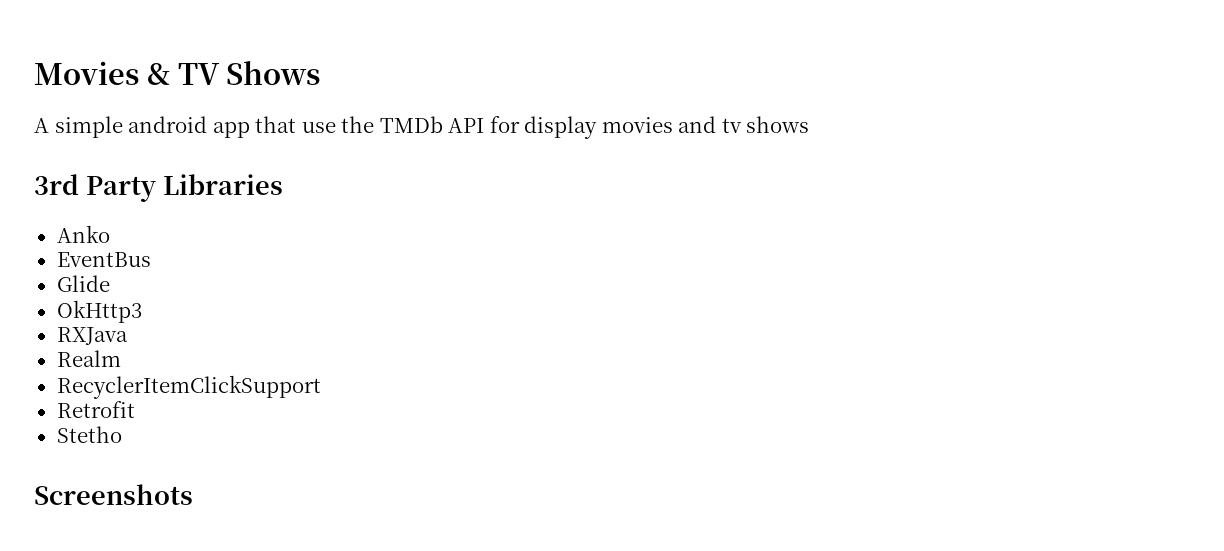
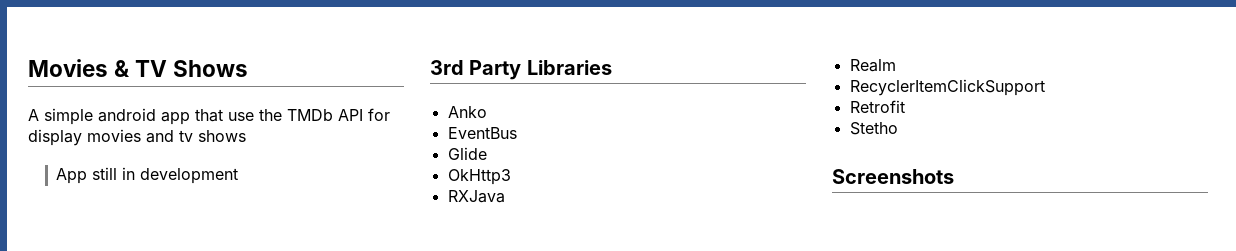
+ App still in development

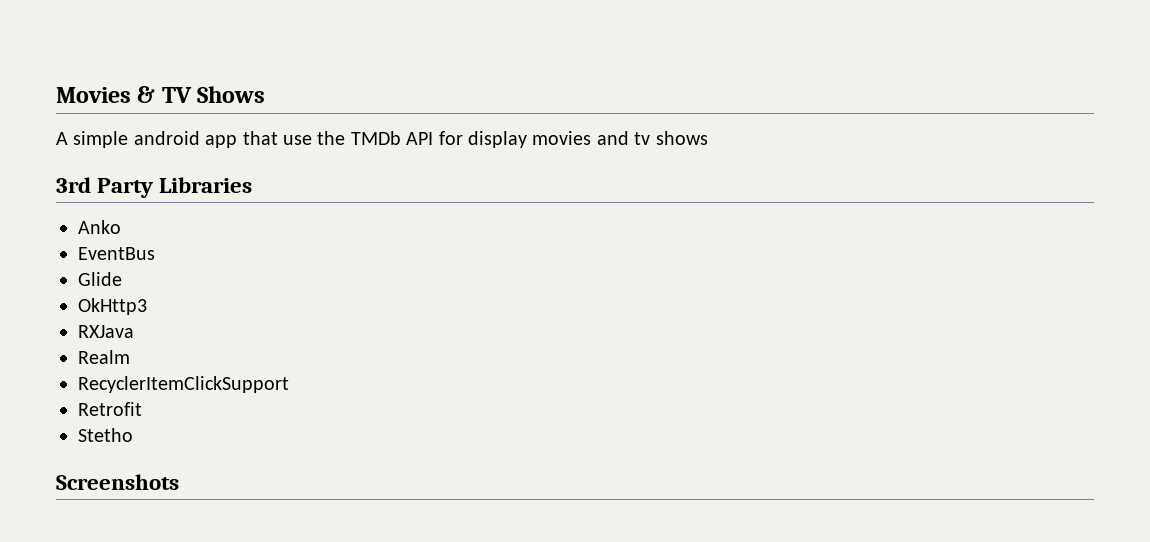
- App still in development

